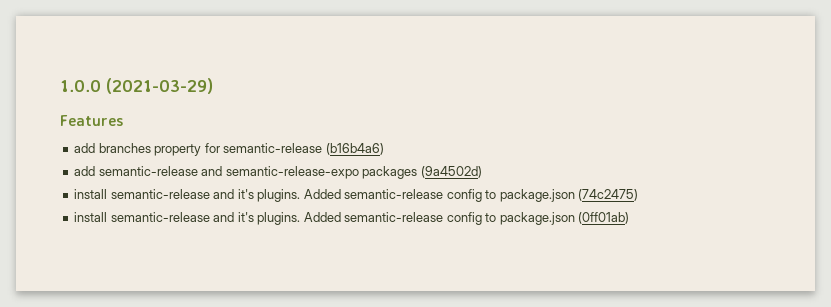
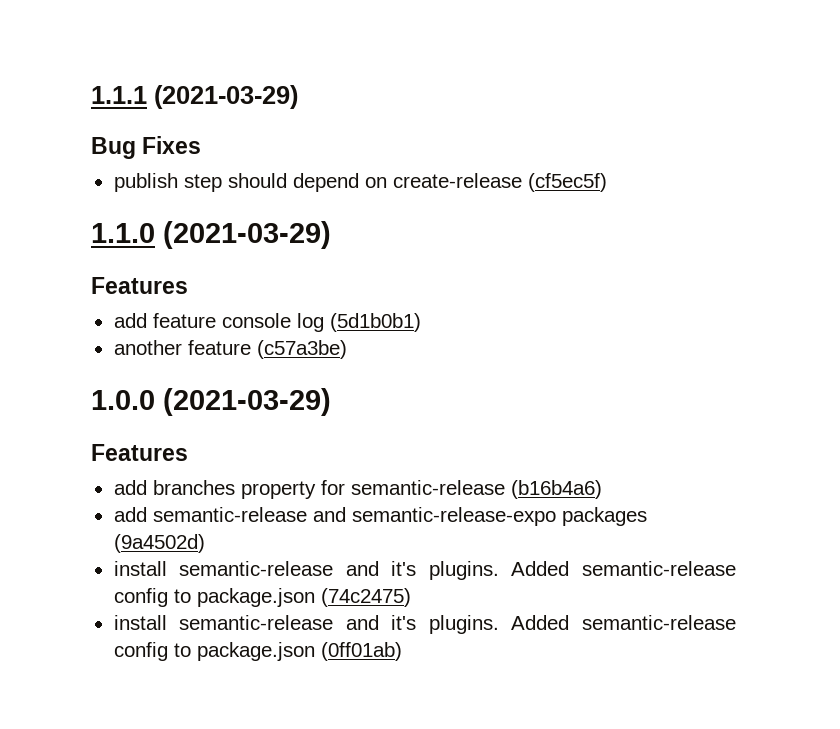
+ 1.1.1 (2021-03-29)
+ Bug Fixes
+ publish step should depend on create-release (cf5ec5f)
+ 1.1.0 (2021-03-29)
+ Features
+ add feature console log (5d1b0b1)
+ another feature (c57a3be)

